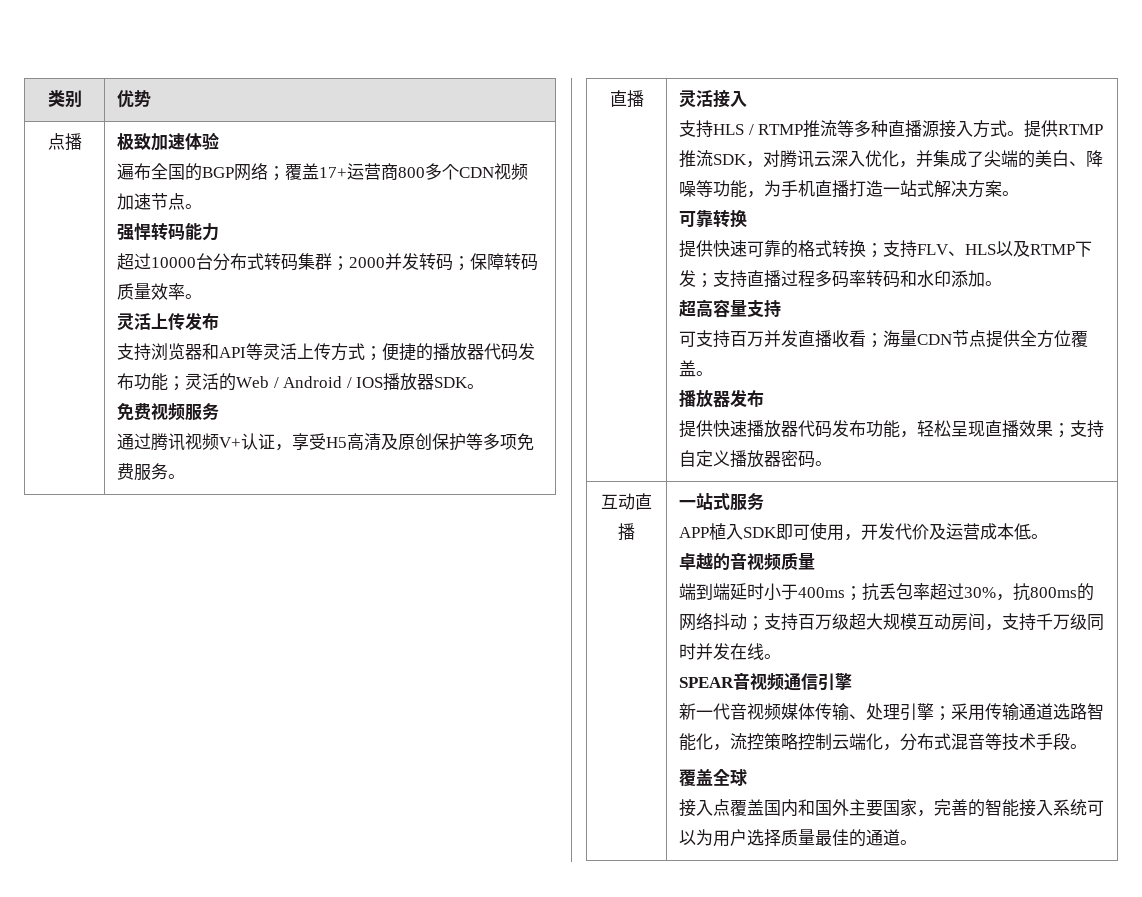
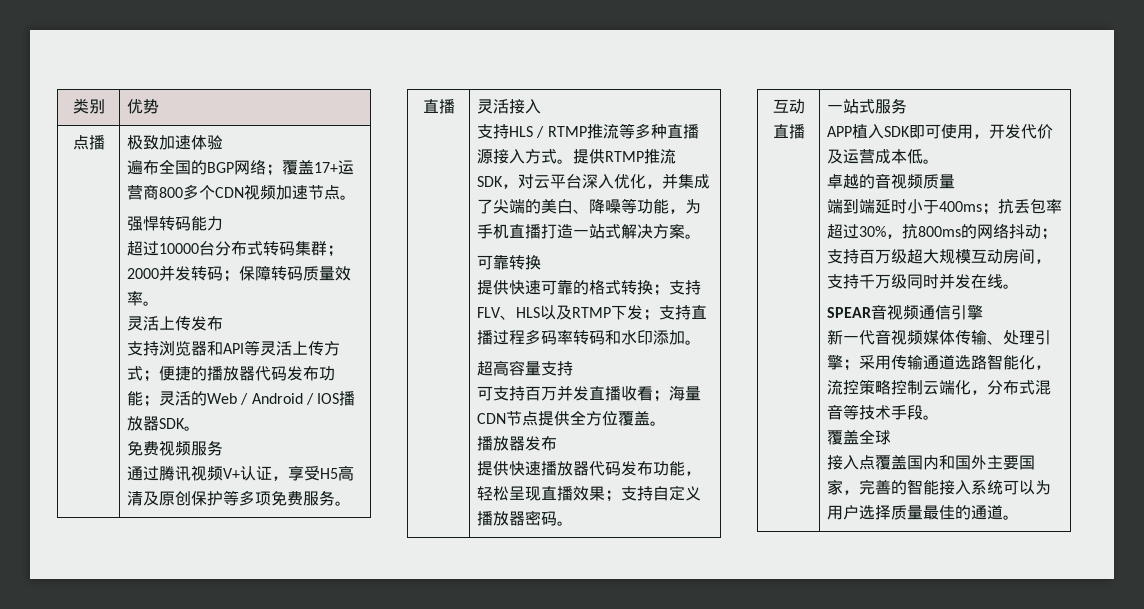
- 提供RTMP推流SDK，对腾讯云深入优化，并集成了尖端的美白、降噪等功能，为手机直播打造一站式解决方案。
+ 提供RTMP推流SDK，对云平台深入优化，并集成了尖端的美白、降噪等功能，为手机直播打造一站式解决方案。

